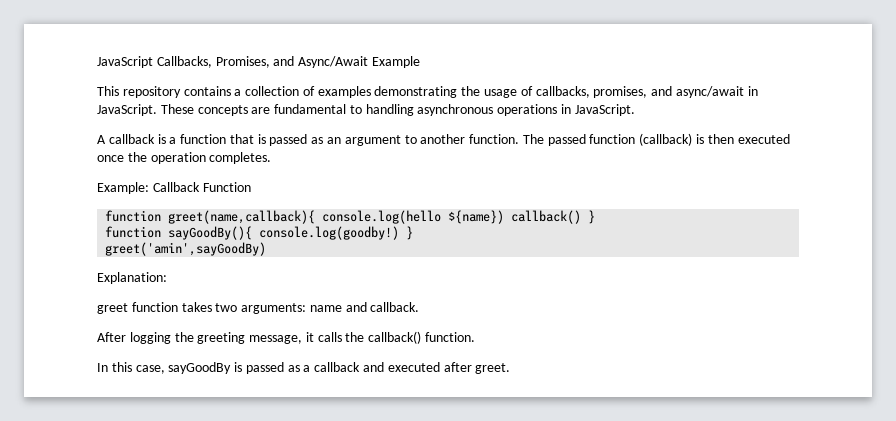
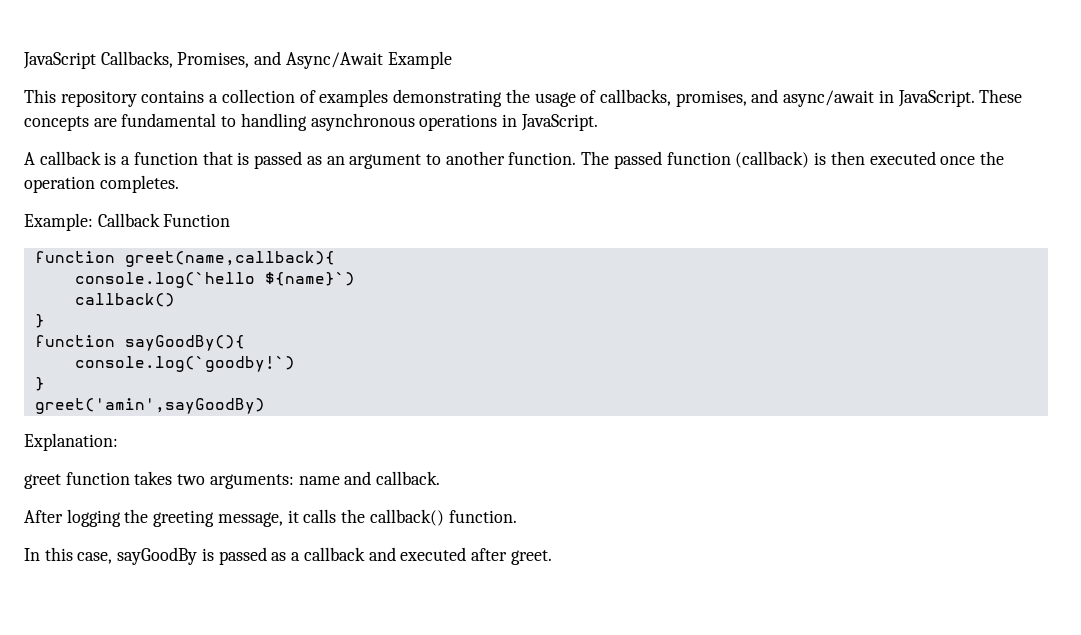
- function greet(name,callback){ console.log(hello ${name}) callback() }
+ function greet(name,callback){
+ console.log(`hello ${name}`)
+ callback()
+ }
- function sayGoodBy(){ console.log(goodby!) }
+ function sayGoodBy(){
+ console.log(`goodby!`)
+ }

